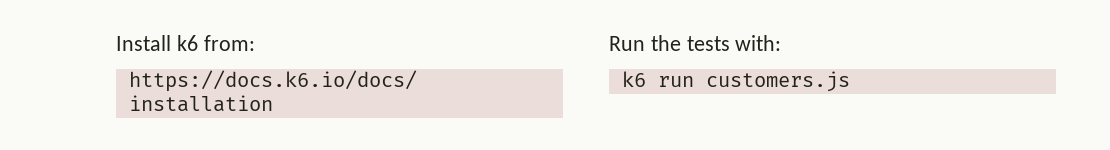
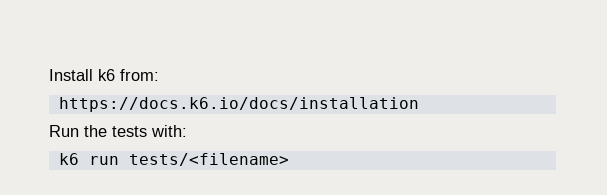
- k6 run customers.js
+ k6 run tests/<filename>

